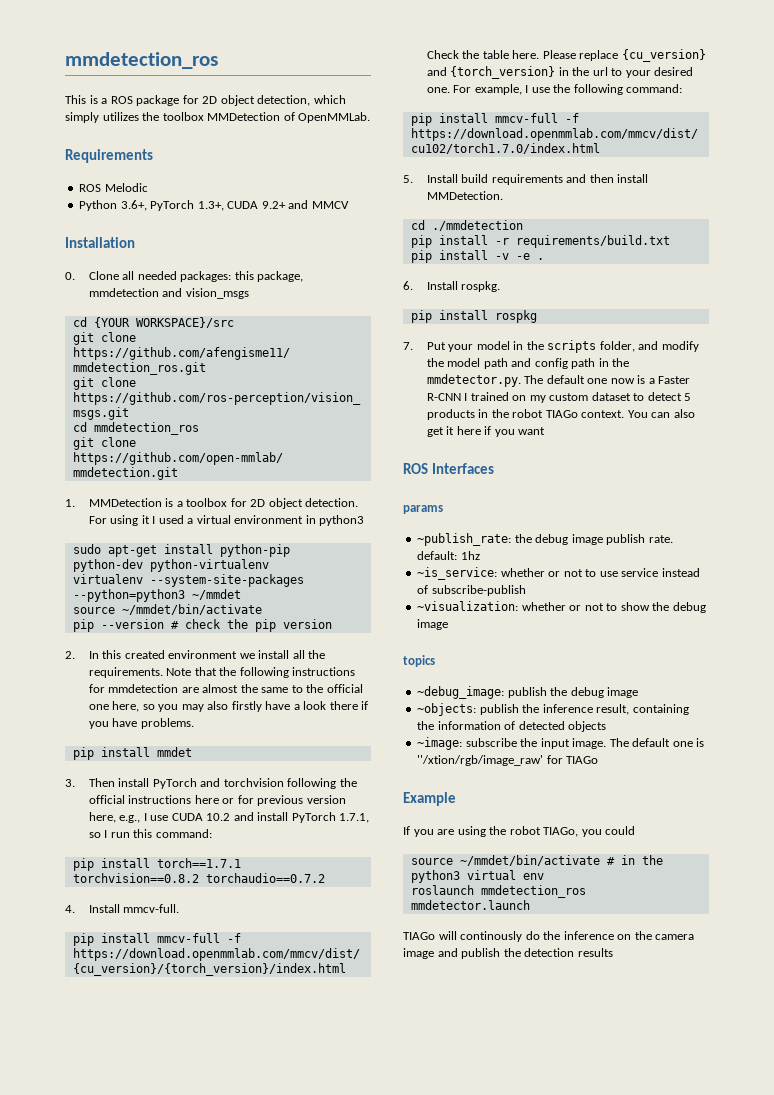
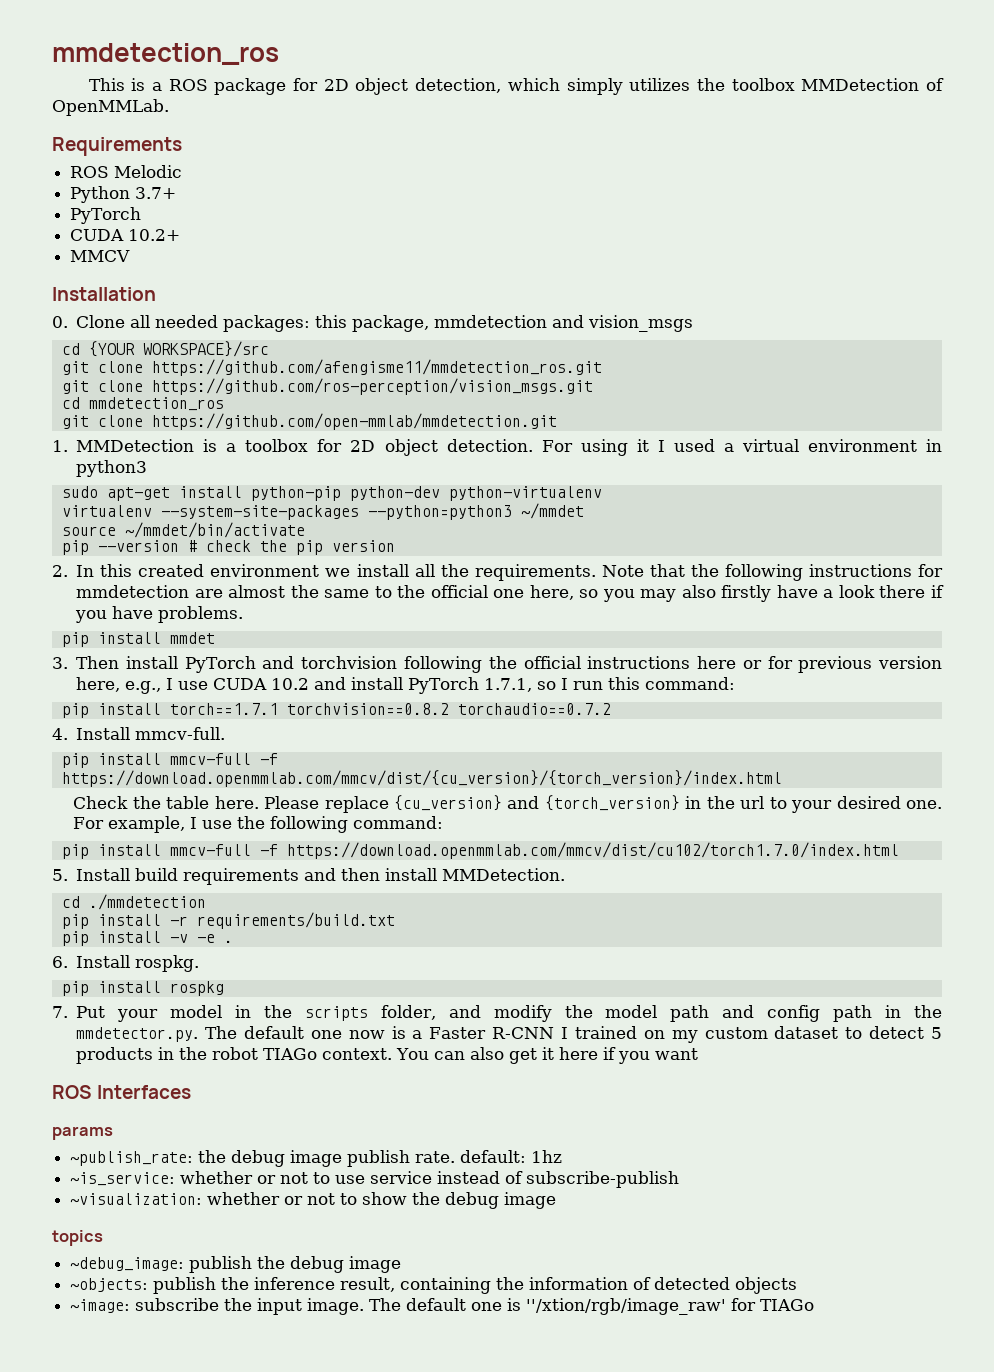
- Python 3.6+, PyTorch 1.3+, CUDA 9.2+ and MMCV
+ Python 3.7+
+ PyTorch
+ CUDA 10.2+
+ MMCV
- Example
- If you are using the robot TIAGo, you could
- source ~/mmdet/bin/activate # in the python3 virtual env
- roslaunch mmdetection_ros mmdetector.launch
- TIAGo will continously do the inference on the camera image and publish the detection results

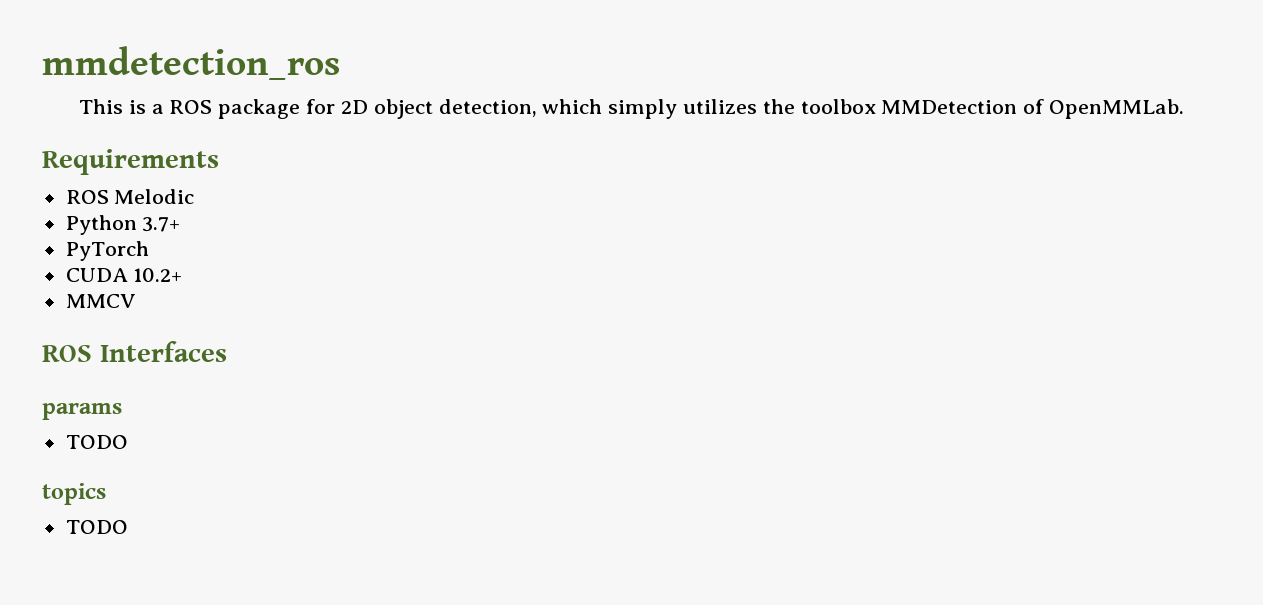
- Installation
- 0. Clone all needed packages: this package, mmdetection and vision_msgs
- cd {YOUR WORKSPACE}/src
- git clone https://github.com/afengisme11/mmdetection_ros.git
- git clone https://github.com/ros-perception/vision_msgs.git
- cd mmdetection_ros
- git clone https://github.com/open-mmlab/mmdetection.git
- 1. MMDetection is a toolbox for 2D object detection. For using it I used a virtual environment in python3
- sudo apt-get install python-pip python-dev python-virtualenv
- virtualenv --system-site-packages --python=python3 ~/mmdet
- source ~/mmdet/bin/activate
- pip --version # check the pip version
- 2. In this created environment we install all the requirements. Note that the following instructions for mmdetection are almost the same to the official one here, so you may also firstly have a look there if you have problems.
- pip install mmdet
- 3. Then install PyTorch and torchvision following the official instructions here or for previous version here, e.g., I use CUDA 10.2 and install PyTorch 1.7.1, so I run this command:
- pip install torch==1.7.1 torchvision==0.8.2 torchaudio==0.7.2
- 4. Install mmcv-full.
- pip install mmcv-full -f https://download.openmmlab.com/mmcv/dist/{cu_version}/{torch_version}/index.html
- Check the table here. Please replace {cu_version} and {torch_version} in the url to your desired one. For example, I use the following command:
- pip install mmcv-full -f https://download.openmmlab.com/mmcv/dist/cu102/torch1.7.0/index.html
- 5. Install build requirements and then install MMDetection.
- cd ./mmdetection
- pip install -r requirements/build.txt
- pip install -v -e .
- 6. Install rospkg.
- pip install rospkg
- 7. Put your model in the scripts folder, and modify the model path and config path in the mmdetector.py. The default one now is a Faster R-CNN I trained on my custom dataset to detect 5 products in the robot TIAGo context. You can also get it here if you want
  ROS Interfaces
  params
- ~publish_rate: the debug image publish rate. default: 1hz
- ~is_service: whether or not to use service instead of subscribe-publish
- ~visualization: whether or not to show the debug image
+ TODO
  topics
- ~debug_image: publish the debug image
- ~objects: publish the inference result, containing the information of detected objects
- ~image: subscribe the input image. The default one is ''/xtion/rgb/image_raw' for TIAGo
+ TODO

